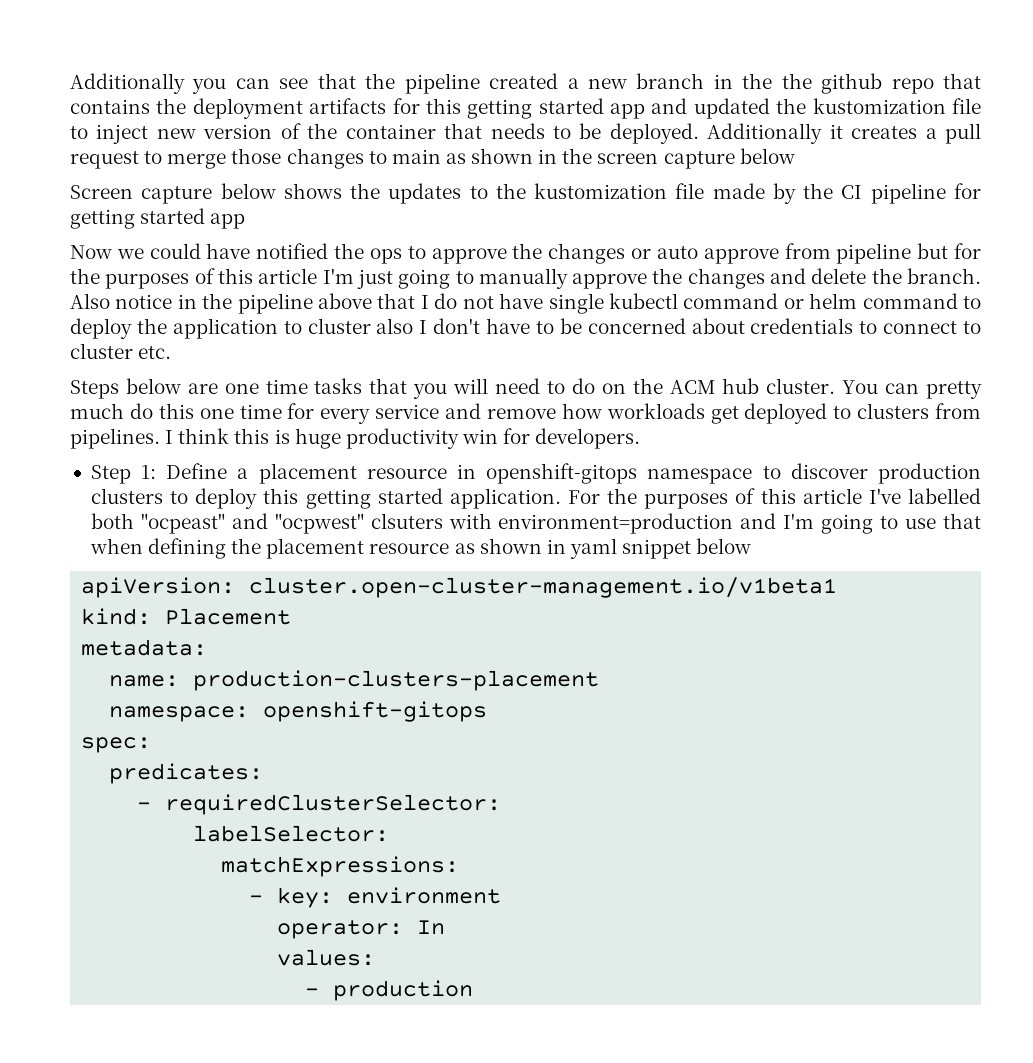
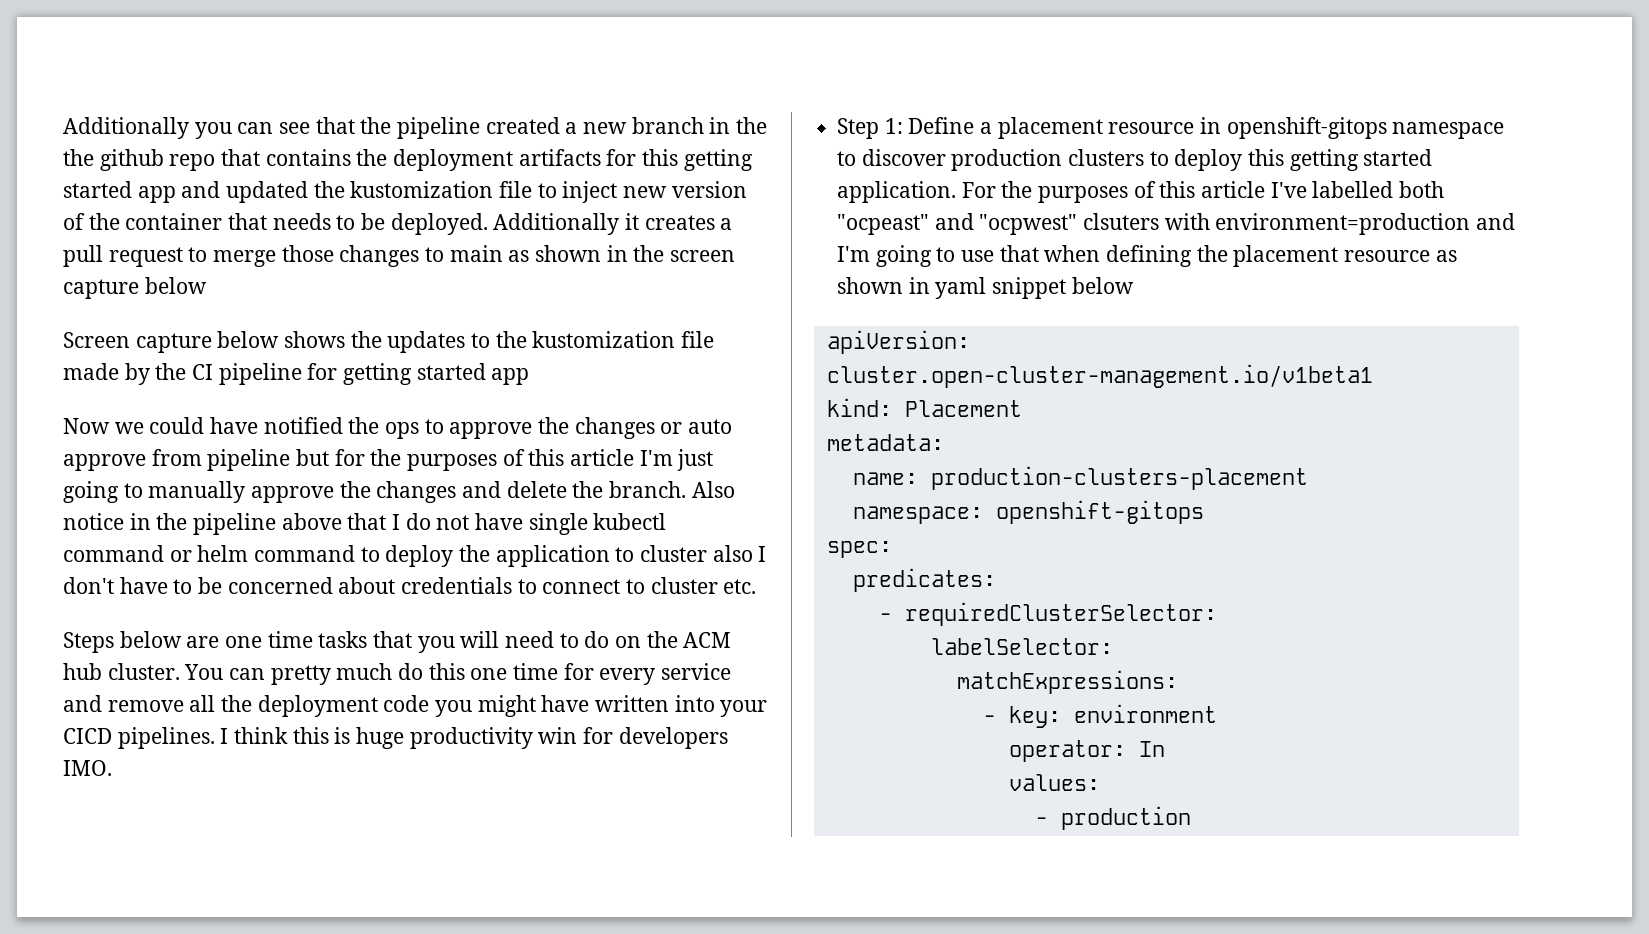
- You can pretty much do this one time for every service and remove how workloads get deployed to clusters from pipelines.
+ You can pretty much do this one time for every service and remove all the deployment code you might have written into your CICD pipelines.
- I think this is huge productivity win for developers.
+ I think this is huge productivity win for developers IMO.

